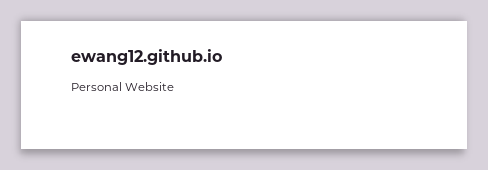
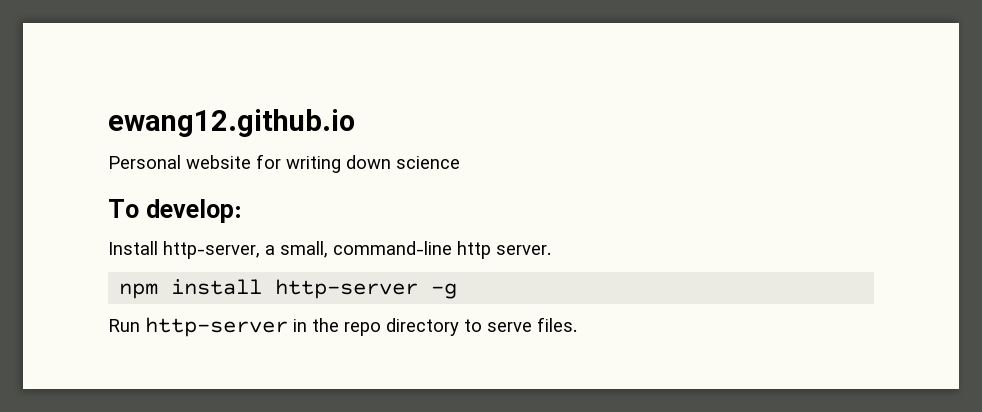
- Personal Website
+ Personal website for writing down science
+ To develop:
+ Install http-server, a small, command-line http server.
+ npm install http-server -g
+ Run http-server in the repo directory to serve files.

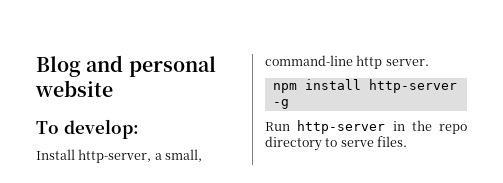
- ewang12.github.io
- Personal website for writing down science
+ Blog and personal website

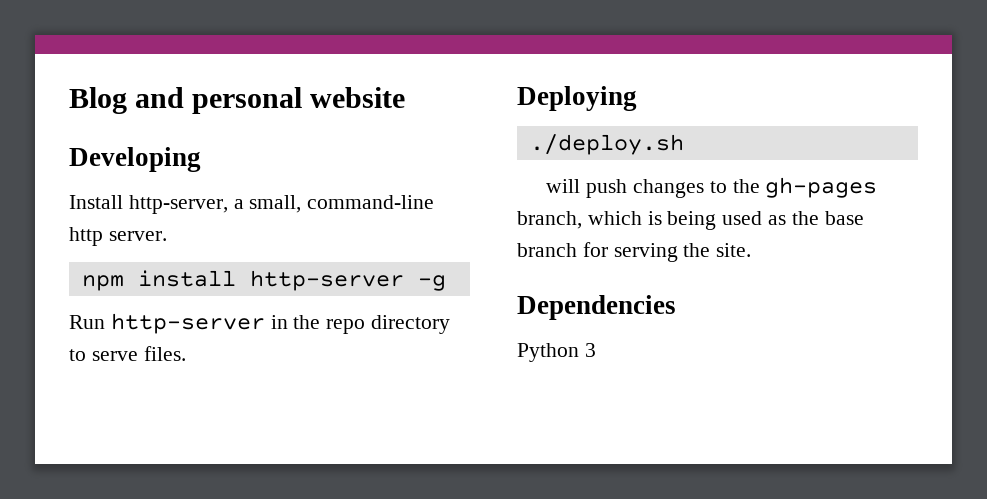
- To develop:
+ Developing
+ Deploying
+ ./deploy.sh
+ will push changes to the gh-pages branch, which is being used as the base branch for serving the site.
+ Dependencies
+ Python 3

